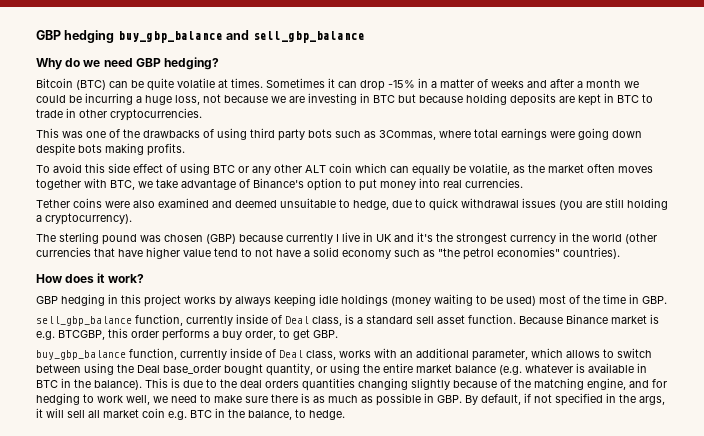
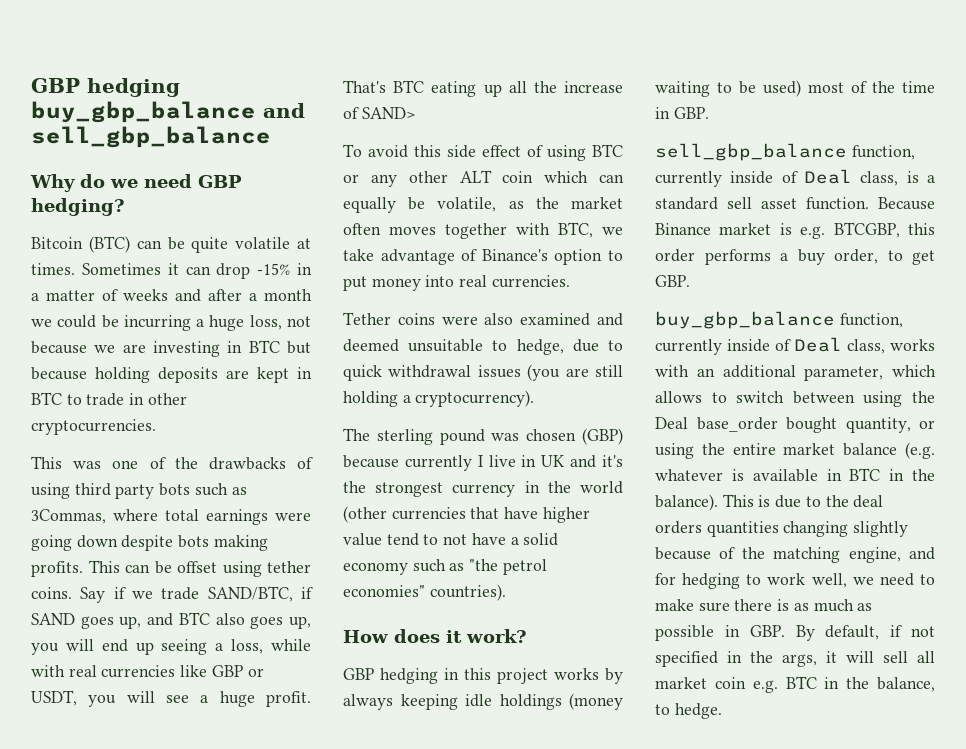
+ This can be offset using tether coins. Say if we trade SAND/BTC, if SAND goes up, and BTC also goes up, you will end up seeing a loss, while with real currencies like GBP or USDT, you will see a huge profit. That's BTC eating up all the increase of SAND>

